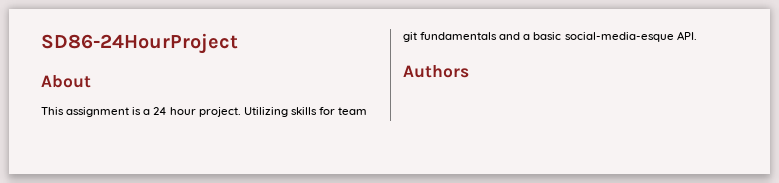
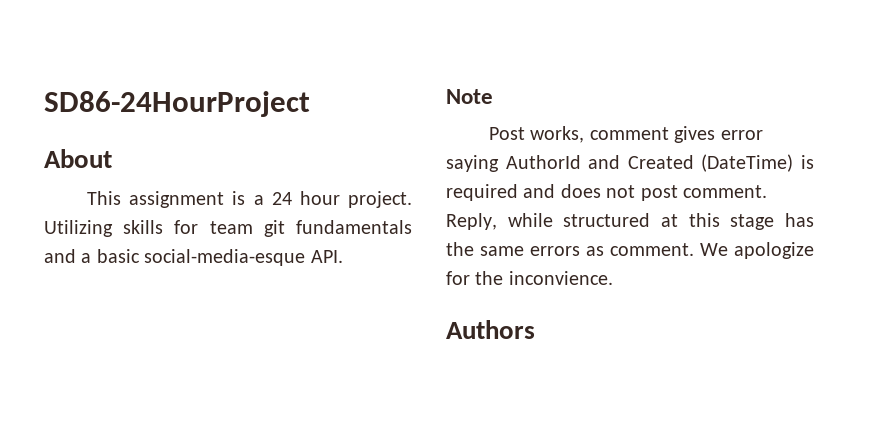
+ Note
+ Post works, comment gives error saying AuthorId and Created (DateTime) is required and does not post comment. Reply, while structured at this stage has the same errors as comment. We apologize for the inconvience.

